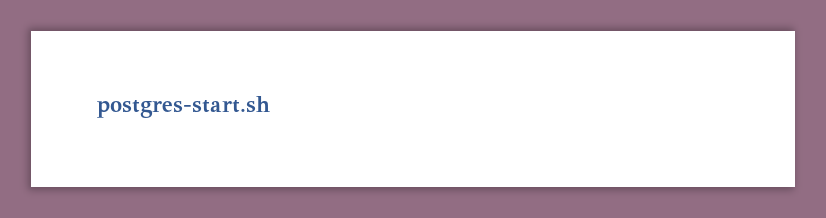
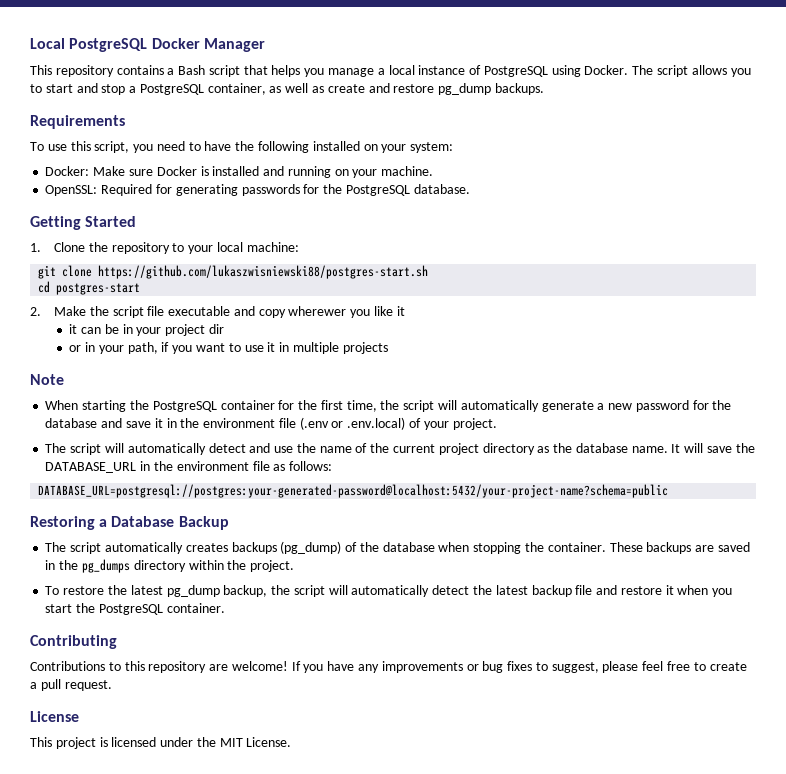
- postgres-start.sh
+ Local PostgreSQL Docker Manager
+ This repository contains a Bash script that helps you manage a local instance of PostgreSQL using Docker. The script allows you to start and stop a PostgreSQL container, as well as create and restore pg_dump backups.
+ Requirements
+ To use this script, you need to have the following installed on your system:
+ Docker: Make sure Docker is installed and running on your machine.
+ OpenSSL: Required for generating passwords for the PostgreSQL database.
+ Getting Started
+ 1. Clone the repository to your local machine:
+ git clone https://github.com/lukaszwisniewski88/postgres-start.sh
+ cd postgres-start
+ 2. Make the script file executable and copy wherewer you like it
+ it can be in your project dir
+ or in your path, if you want to use it in multiple projects
+ Note
+ When starting the PostgreSQL container for the first time, the script will automatically generate a new password for the database and save it in the environment file (.env or .env.local) of your project.
+ The script will automatically detect and use the name of the current project directory as the database name. It will save the DATABASE_URL in the environment file as follows:
+ DATABASE_URL=postgresql://postgres:your-generated-password@localhost:5432/your-project-name?schema=public
+ Restoring a Database Backup
+ The script automatically creates backups (pg_dump) of the database when stopping the container. These backups are saved in the pg_dumps directory within the project.
+ To restore the latest pg_dump backup, the script will automatically detect the latest backup file and restore it when you start the PostgreSQL container.
+ Contributing
+ Contributions to this repository are welcome! If you have any improvements or bug fixes to suggest, please feel free to create a pull request.
+ License
+ This project is licensed under the MIT License.

